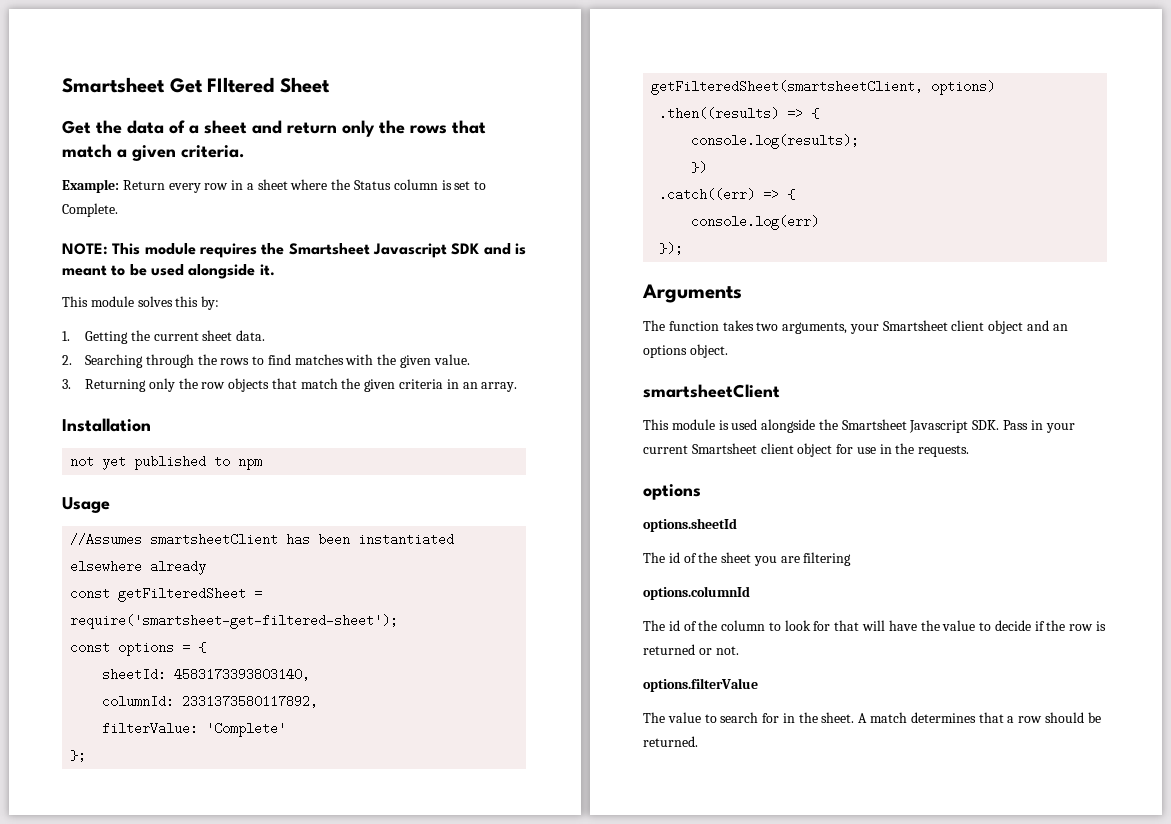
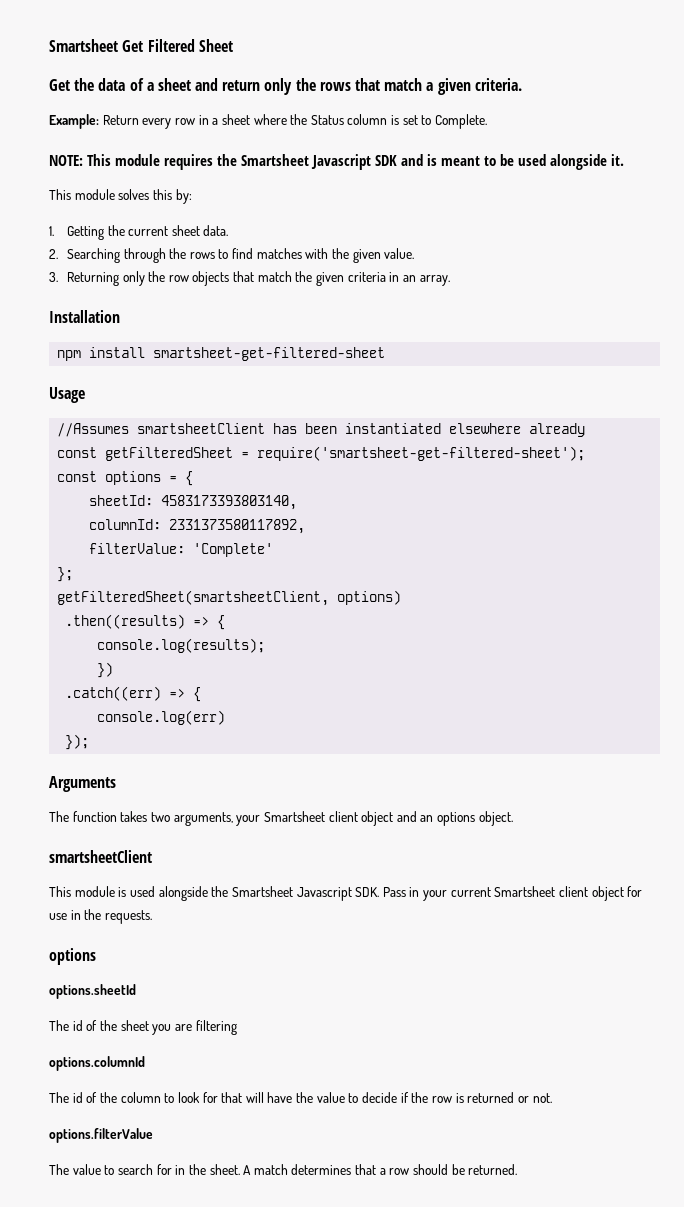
- Smartsheet Get FIltered Sheet
+ Smartsheet Get Filtered Sheet
- not yet published to npm
+ npm install smartsheet-get-filtered-sheet

